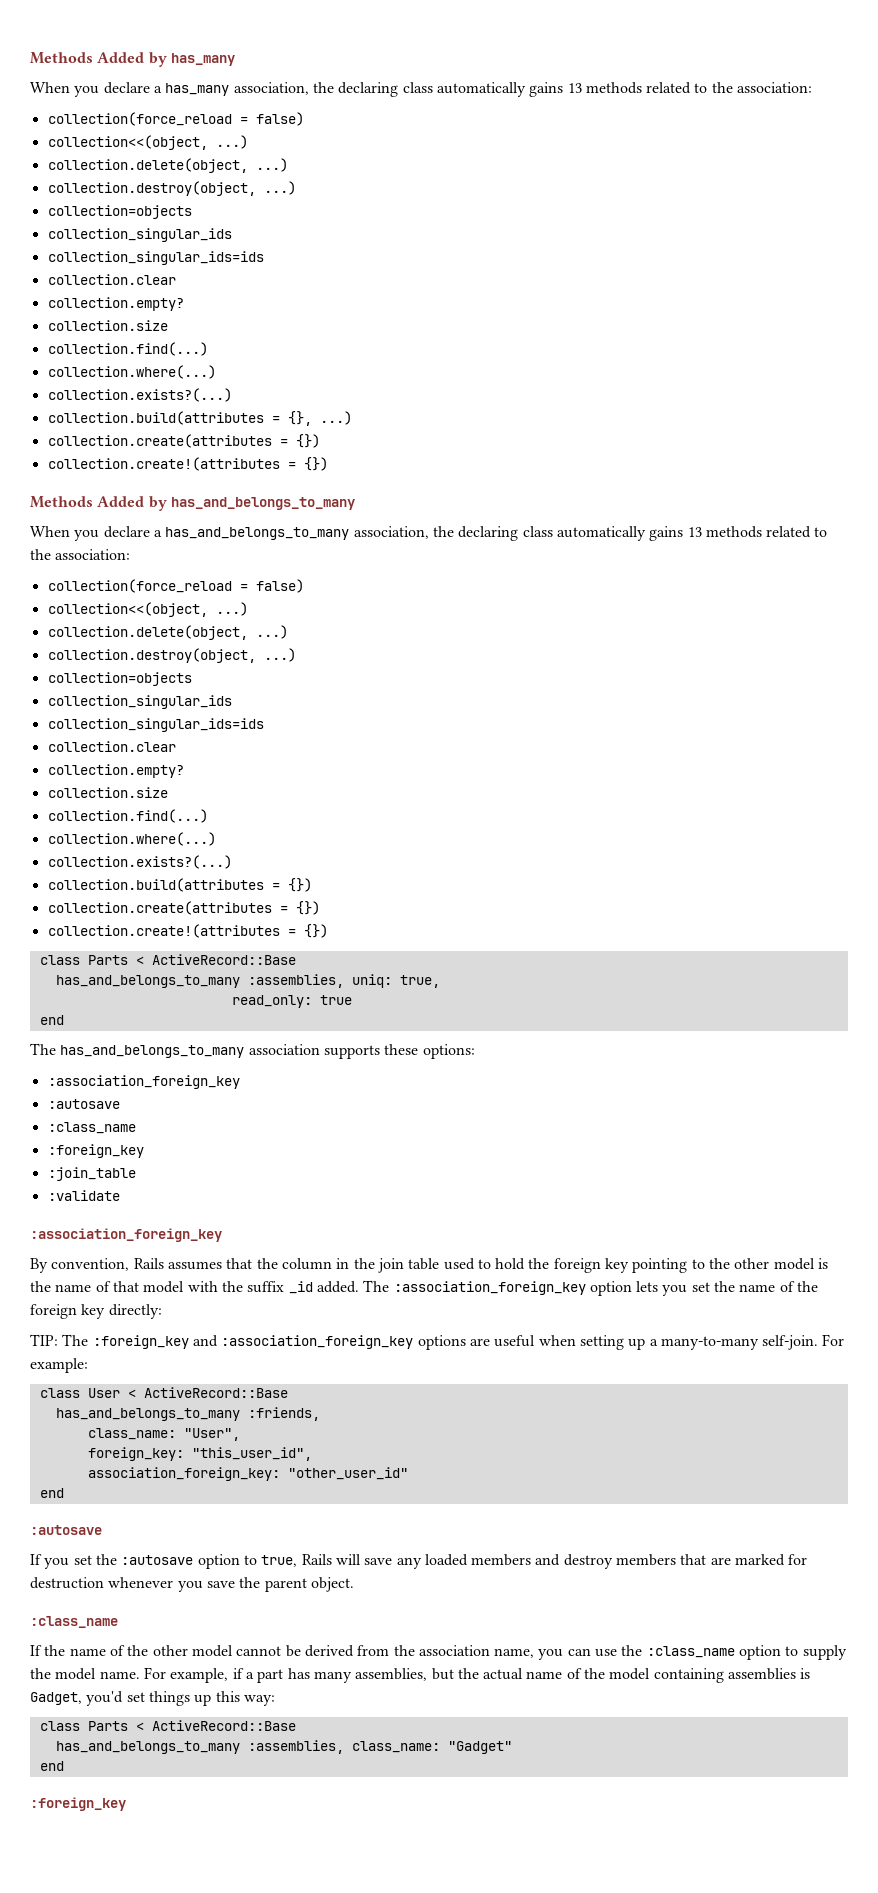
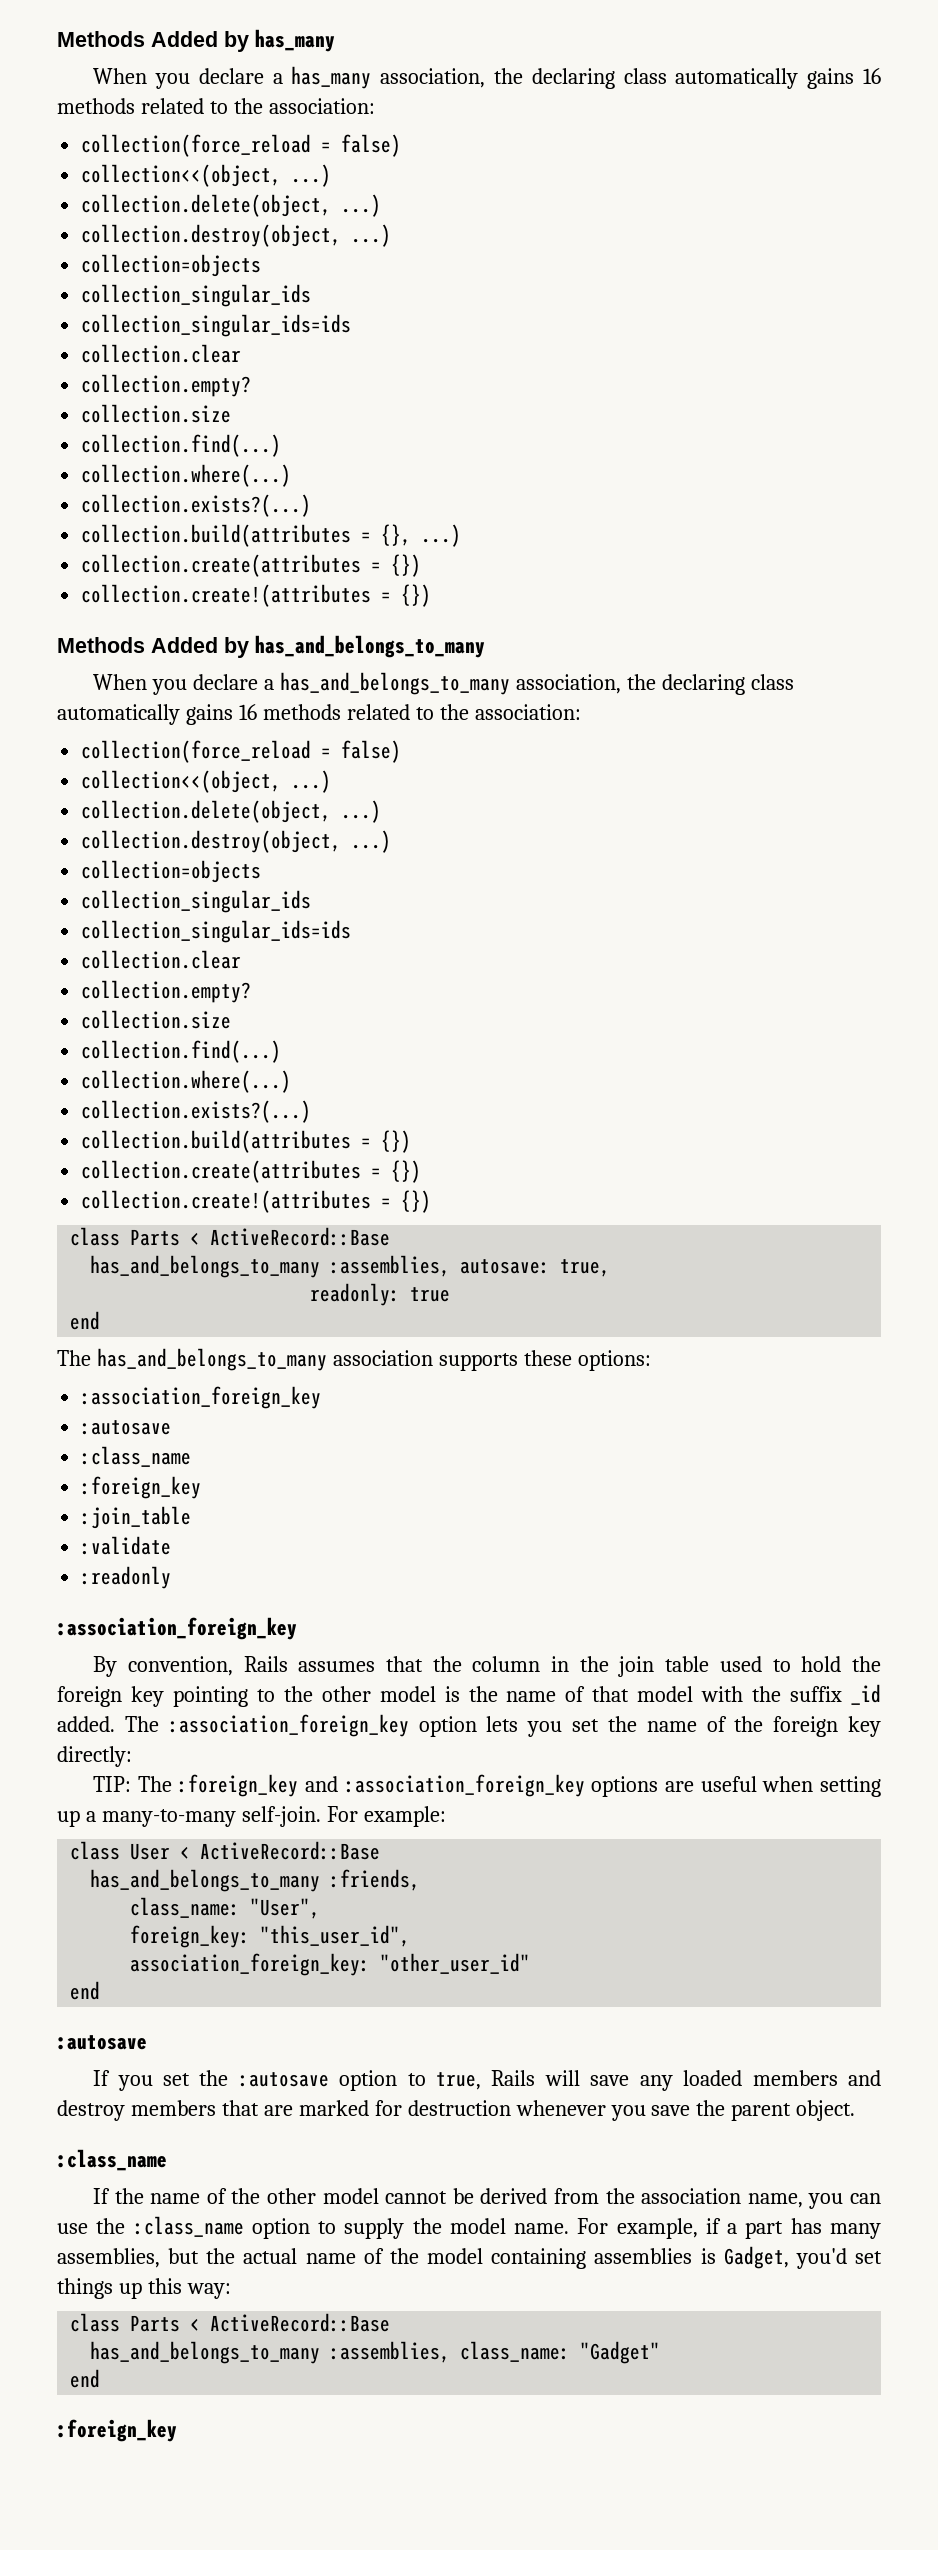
- When you declare a has_many association, the declaring class automatically gains 13 methods related to the association:
+ When you declare a has_many association, the declaring class automatically gains 16 methods related to the association:
- When you declare a has_and_belongs_to_many association, the declaring class automatically gains 13 methods related to the association:
+ When you declare a has_and_belongs_to_many association, the declaring class automatically gains 16 methods related to the association:
- has_and_belongs_to_many :assemblies, uniq: true,
+ has_and_belongs_to_many :assemblies, autosave: true,
- read_only: true
+ readonly: true
+ :readonly

